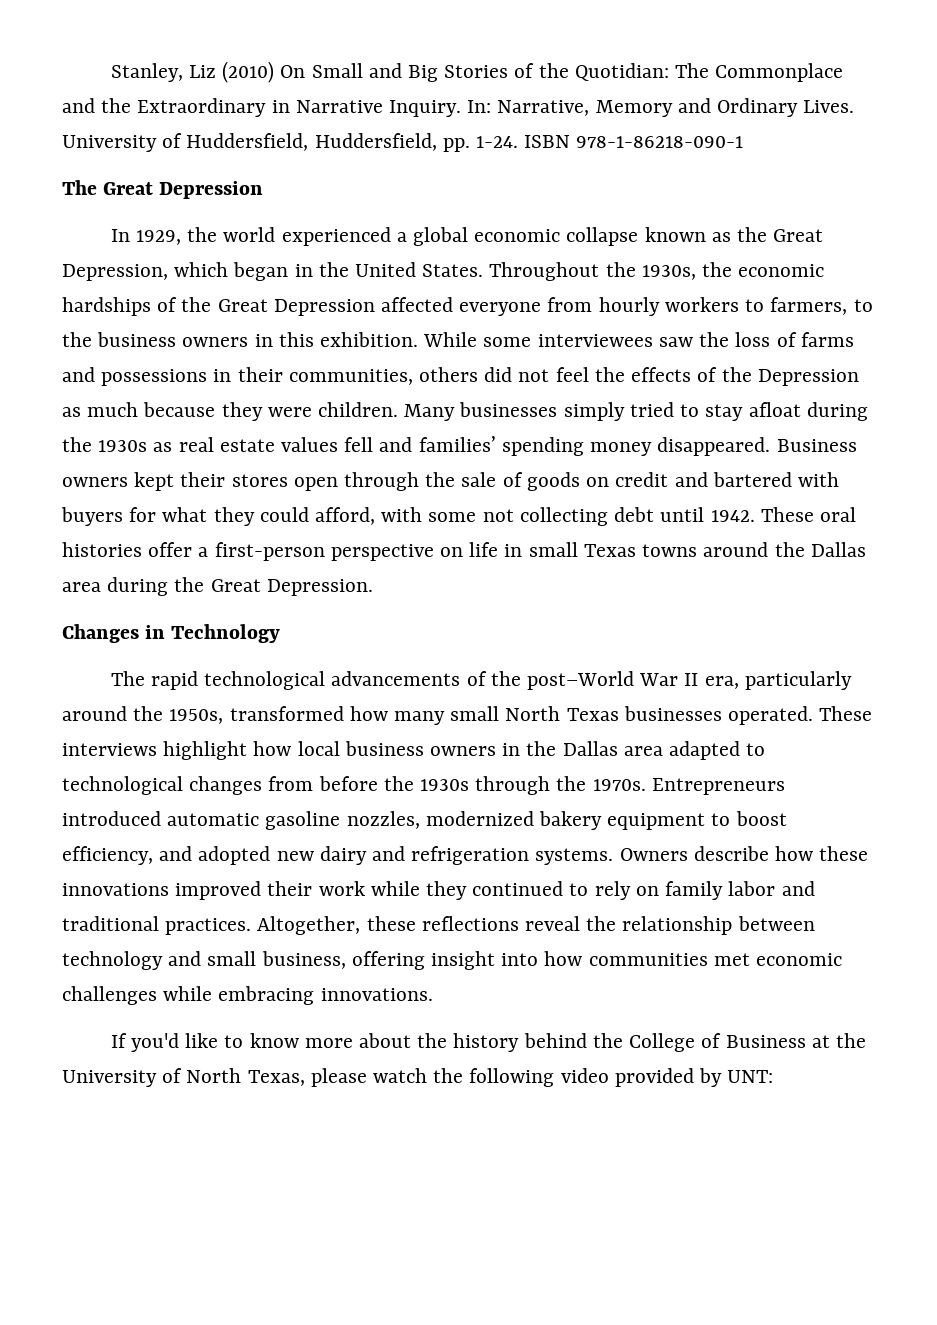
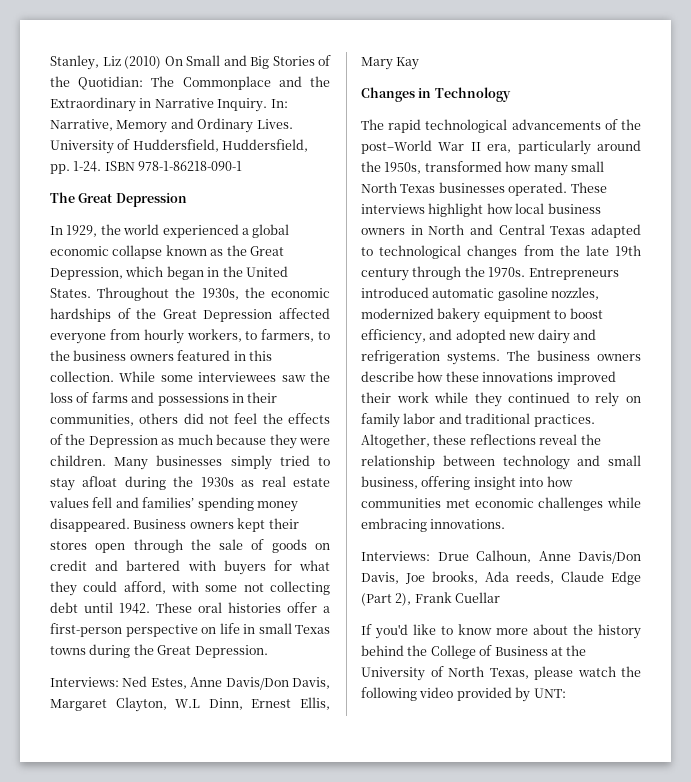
- Throughout the 1930s, the economic hardships of the Great Depression affected everyone from hourly workers to farmers, to the business owners in this exhibition.
+ Throughout the 1930s, the economic hardships of the Great Depression affected everyone from hourly workers, to farmers, to the business owners featured in this collection.
- These oral histories offer a first-person perspective on life in small Texas towns around the Dallas area during the Great Depression.
+ These oral histories offer a first-person perspective on life in small Texas towns during the Great Depression.
+ Interviews: Ned Estes, Anne Davis/Don Davis, Margaret Clayton, W.L Dinn, Ernest Ellis, Mary Kay
- These interviews highlight how local business owners in the Dallas area adapted to technological changes from before the 1930s through the 1970s.
+ These interviews highlight how local business owners in North and Central Texas adapted to technological changes from the late 19th century through the 1970s.
- Owners describe how these innovations improved their work while they continued to rely on family labor and traditional practices.
+ The business owners describe how these innovations improved their work while they continued to rely on family labor and traditional practices.
+ Interviews: Drue Calhoun, Anne Davis/Don Davis, Joe brooks, Ada reeds, Claude Edge (Part 2), Frank Cuellar

